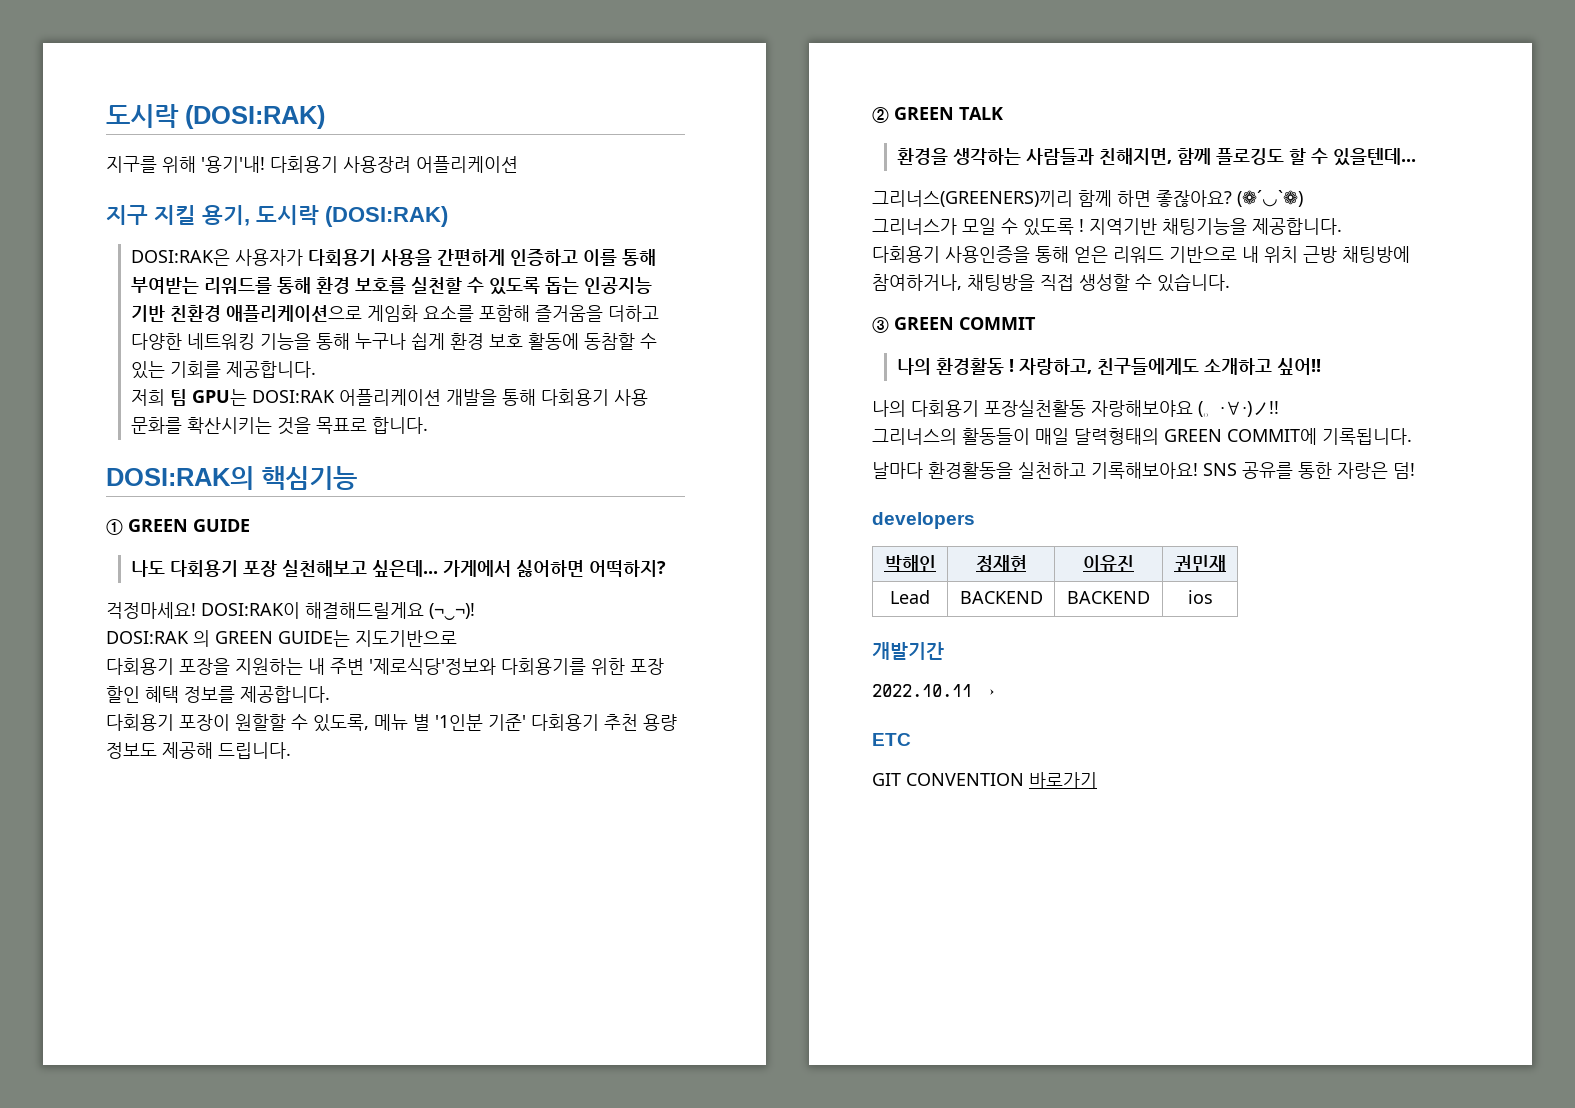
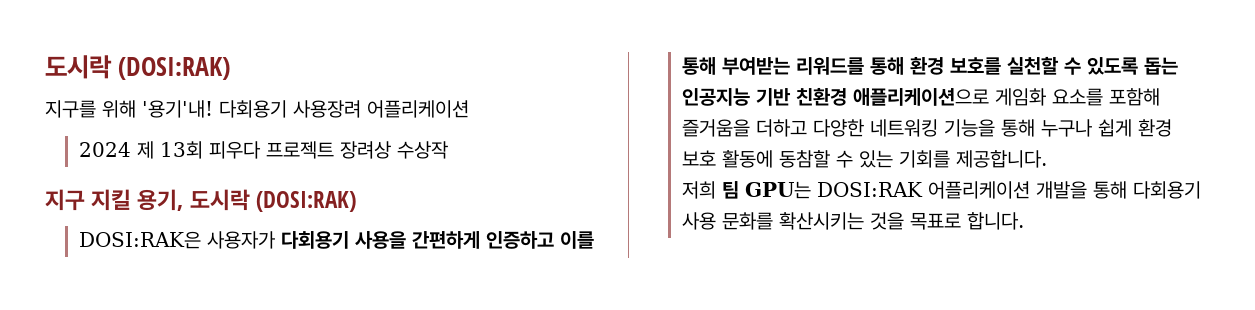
+ 2024 제 13회 피우다 프로젝트 장려상 수상작
- DOSI:RAK의 핵심기능
- ① GREEN GUIDE
- 나도 다회용기 포장 실천해보고 싶은데... 가게에서 싫어하면 어떡하지?
- 걱정마세요! DOSI:RAK이 해결해드릴게요 (¬‿¬)!
- DOSI:RAK 의 GREEN GUIDE는 지도기반으로
- 다회용기 포장을 지원하는 내 주변 '제로식당'정보와 다회용기를 위한 포장 할인 혜택 정보를 제공합니다.
- 다회용기 포장이 원할할 수 있도록, 메뉴 별 '1인분 기준' 다회용기 추천 용량 정보도 제공해 드립니다.
- ② GREEN TALK
- 환경을 생각하는 사람들과 친해지면, 함께 플로깅도 할 수 있을텐데...
- 그리너스(GREENERS)끼리 함께 하면 좋잖아요? (❁´◡`❁)
- 그리너스가 모일 수 있도록 ! 지역기반 채팅기능을 제공합니다.
- 다회용기 사용인증을 통해 얻은 리워드 기반으로 내 위치 근방 채팅방에 참여하거나, 채팅방을 직접 생성할 수 있습니다.
- ③ GREEN COMMIT
- 나의 환경활동 ! 자랑하고, 친구들에게도 소개하고 싶어!!
- 나의 다회용기 포장실천활동 자랑해보야요 (。・∀・)ノ!!
- 그리너스의 활동들이 매일 달력형태의 GREEN COMMIT에 기록됩니다.
- 날마다 환경활동을 실천하고 기록해보아요! SNS 공유를 통한 자랑은 덤!
- developers
- 박해인 | 정재현 | 이유진 | 권민재
- Lead | BACKEND | BACKEND | ios
- 개발기간
- 2022.10.11 →
- ETC
- GIT CONVENTION 바로가기

